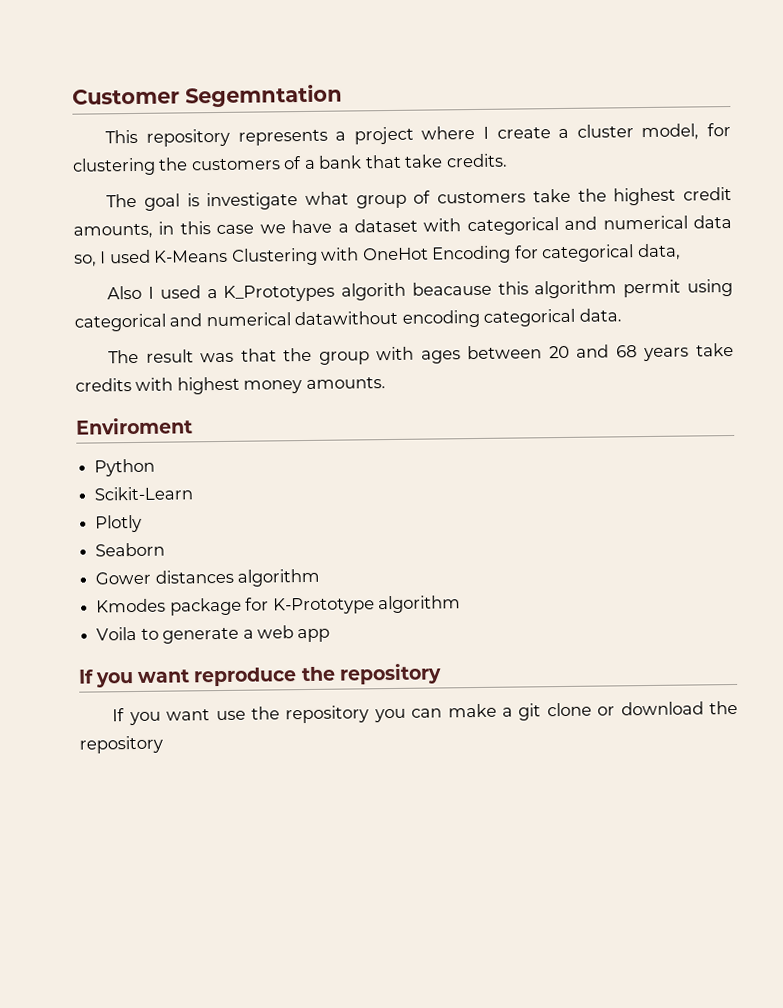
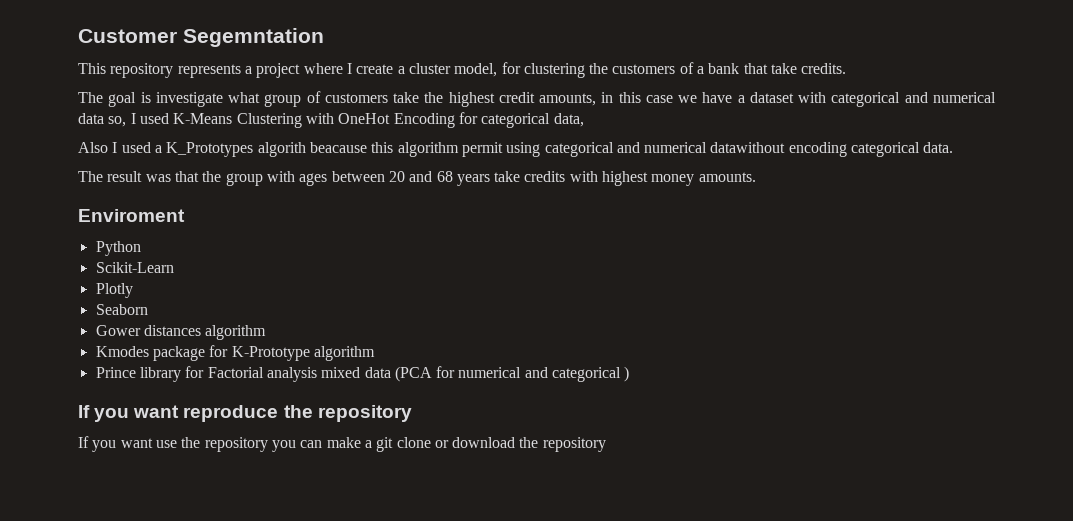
- Voila to generate a web app
+ Prince library for Factorial analysis mixed data (PCA for numerical and categorical )

